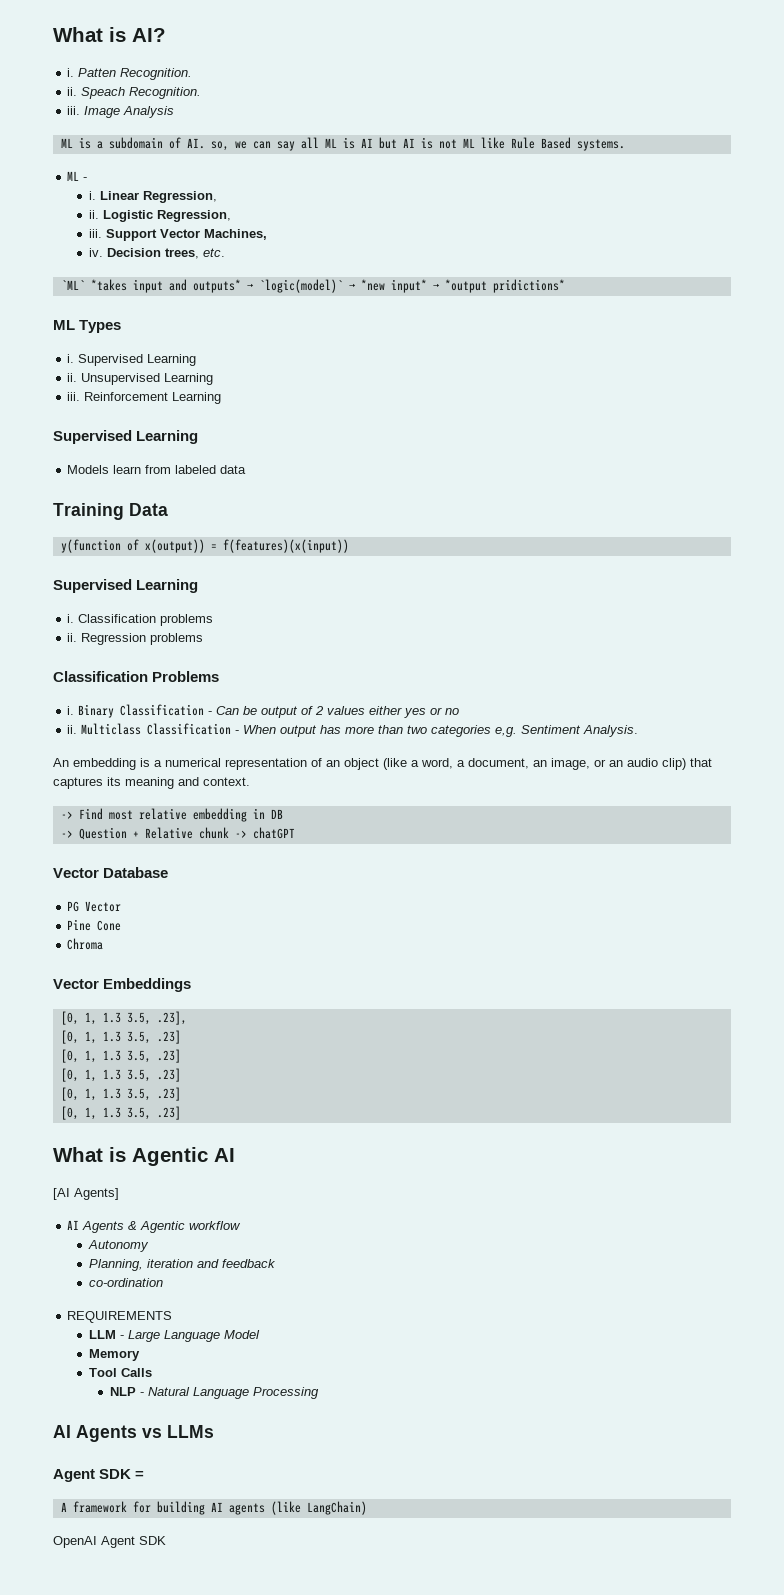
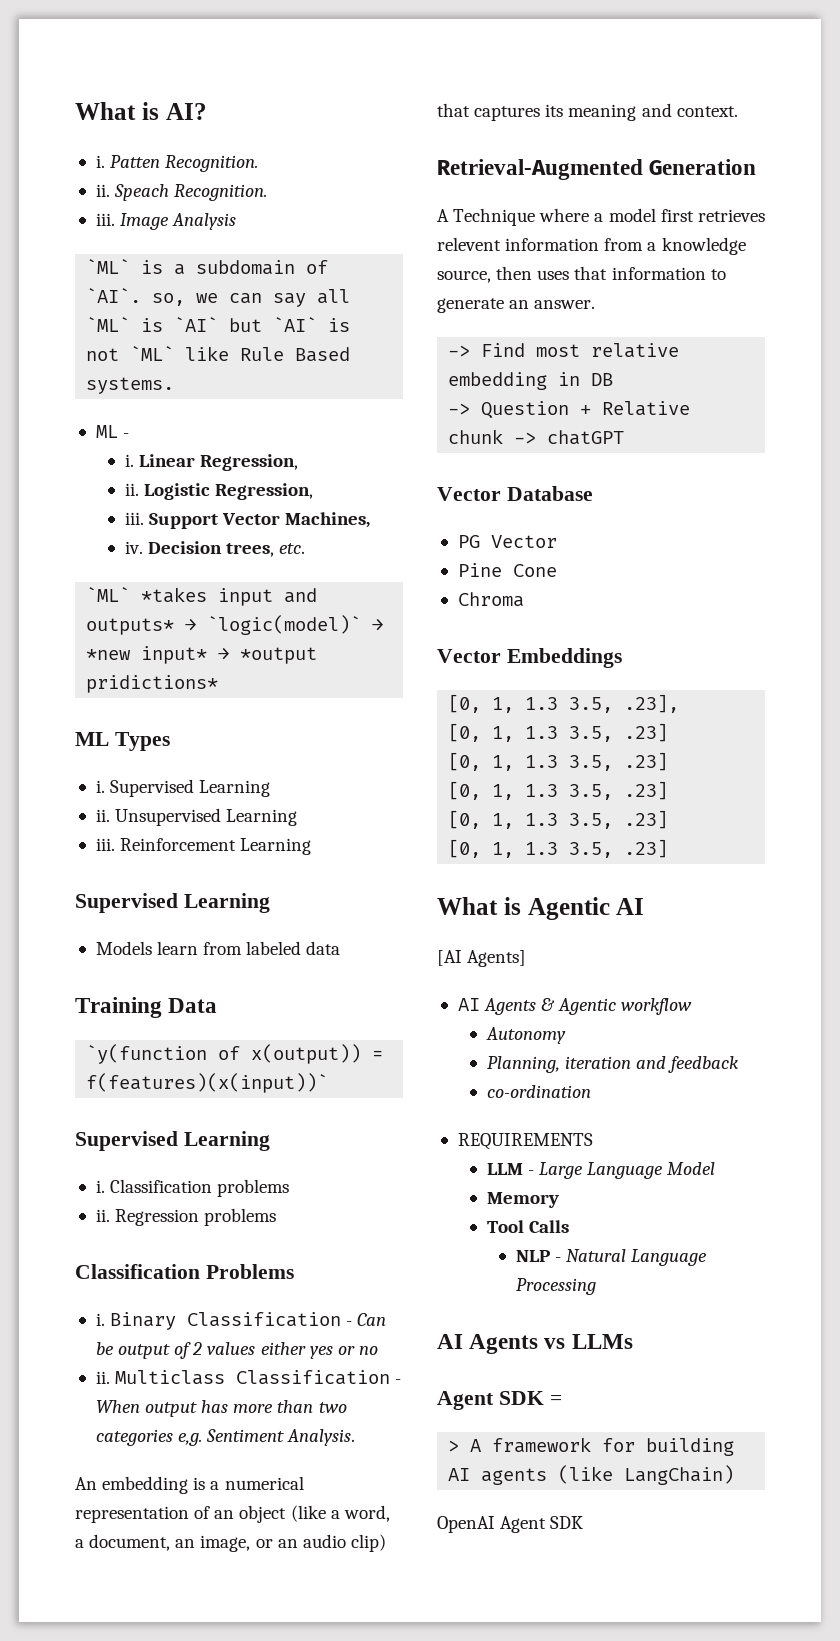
- ML is a subdomain of AI. so, we can say all ML is AI but AI is not ML like Rule Based systems.
+ `ML` is a subdomain of `AI`. so, we can say all `ML` is `AI` but `AI` is not `ML` like Rule Based systems.
- y(function of x(output)) = f(features)(x(input))
+ `y(function of x(output)) = f(features)(x(input))`
+ Retrieval-Augmented Generation
+ A Technique where a model first retrieves relevent information from a knowledge source, then uses that information to generate an answer.
- A framework for building AI agents (like LangChain)
+ > A framework for building AI agents (like LangChain)

